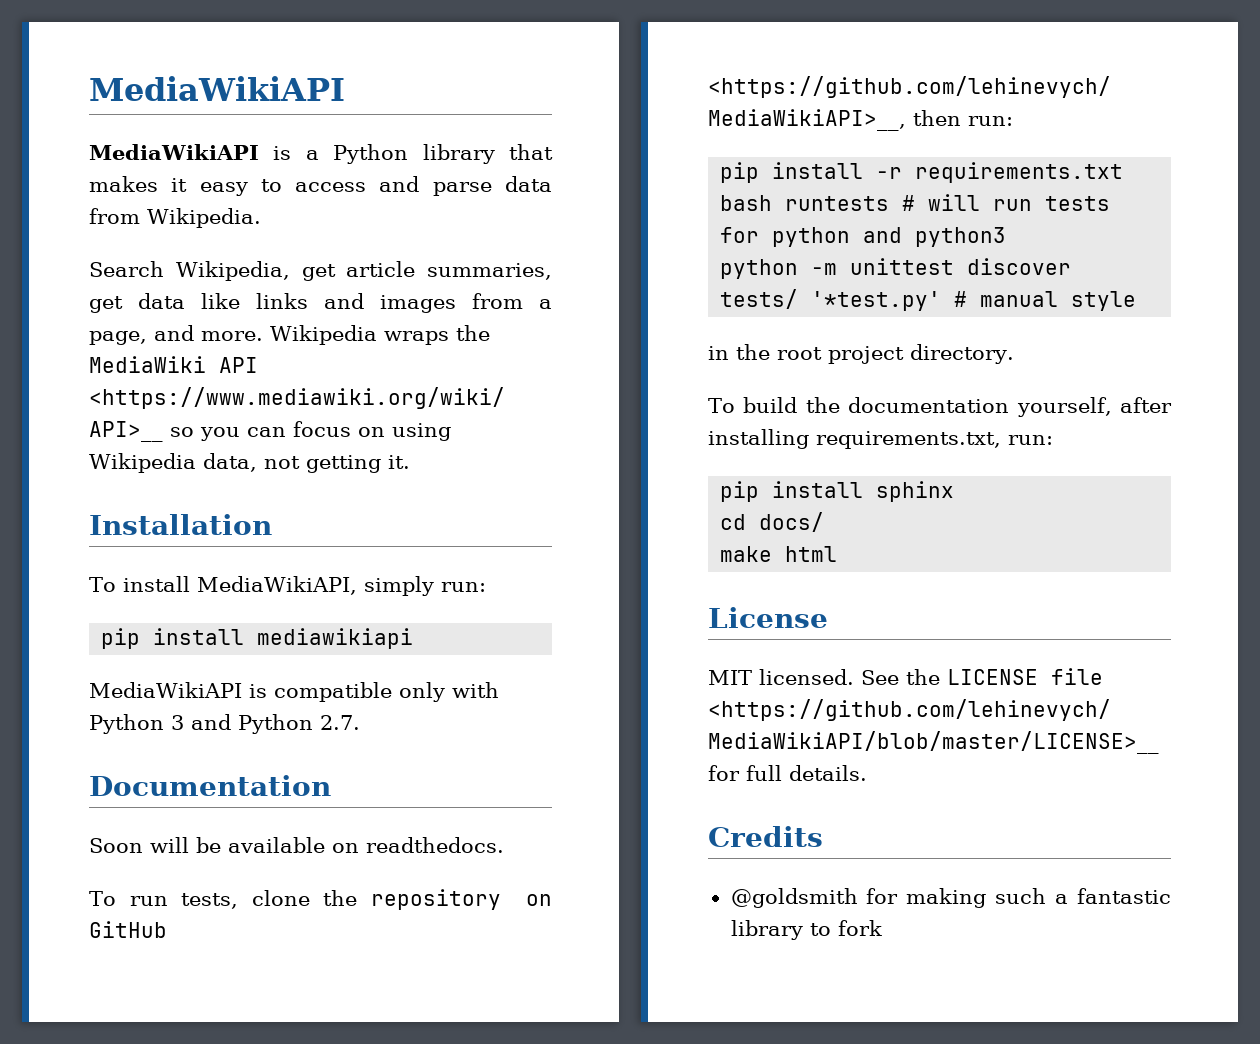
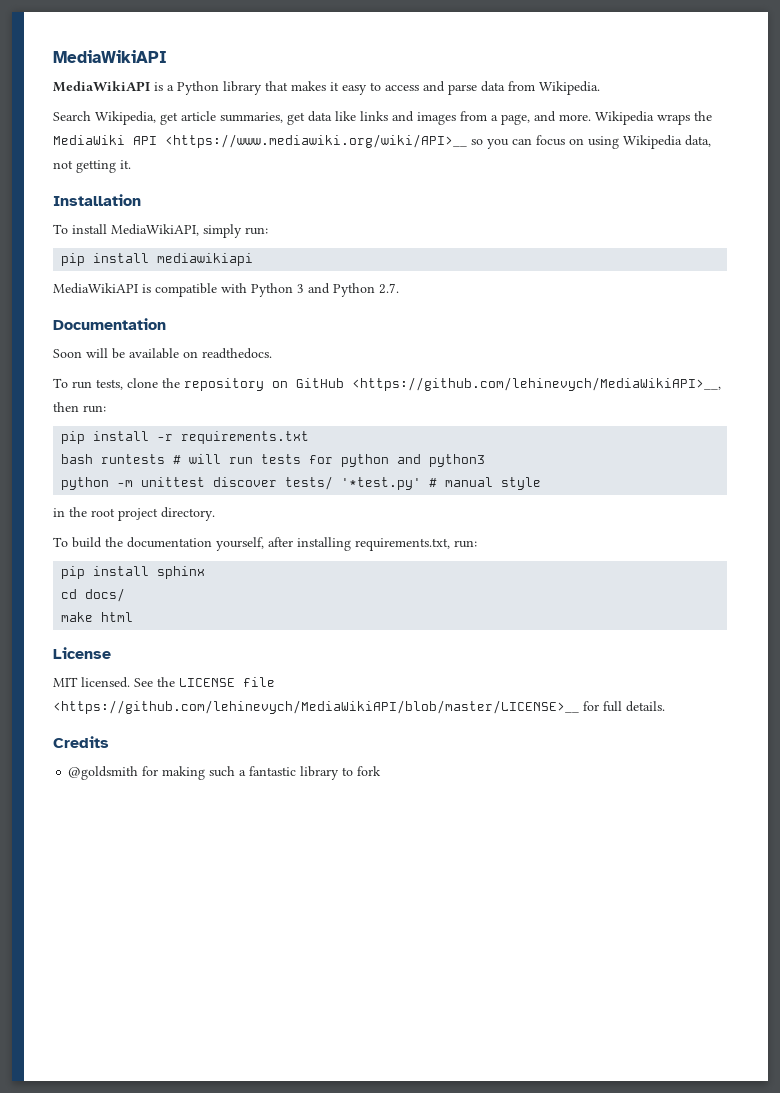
- MediaWikiAPI is compatible only with Python 3 and Python 2.7.
+ MediaWikiAPI is compatible with Python 3 and Python 2.7.

